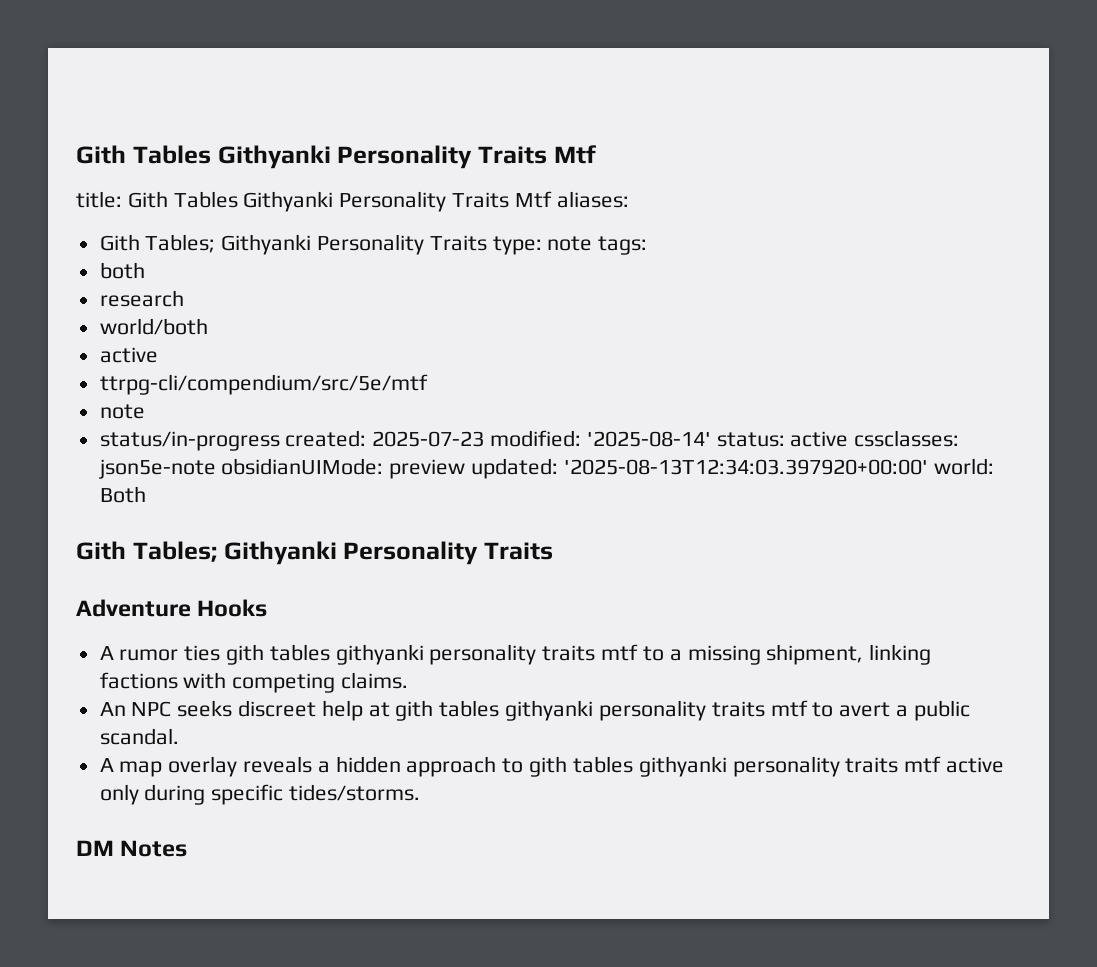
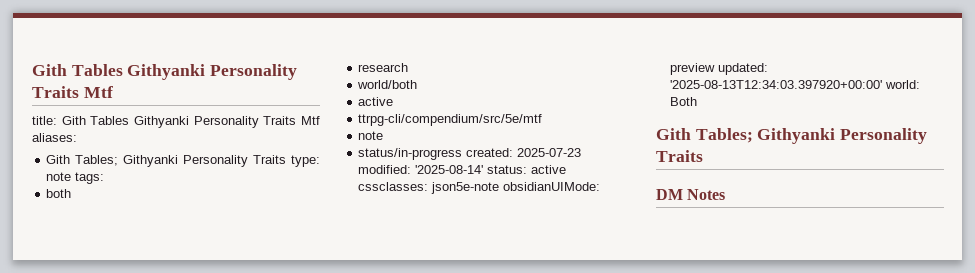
- Adventure Hooks
- A rumor ties gith tables githyanki personality traits mtf to a missing shipment, linking factions with competing claims.
- An NPC seeks discreet help at gith tables githyanki personality traits mtf to avert a public scandal.
- A map overlay reveals a hidden approach to gith tables githyanki personality traits mtf active only during specific tides/storms.

